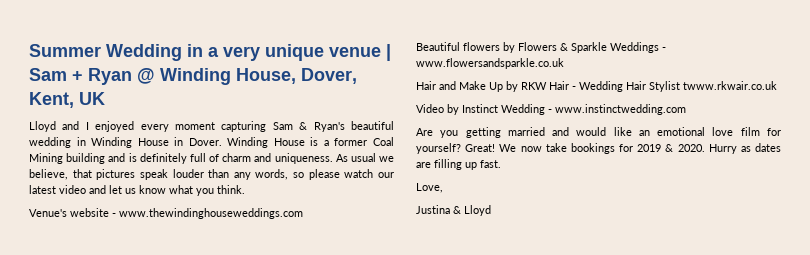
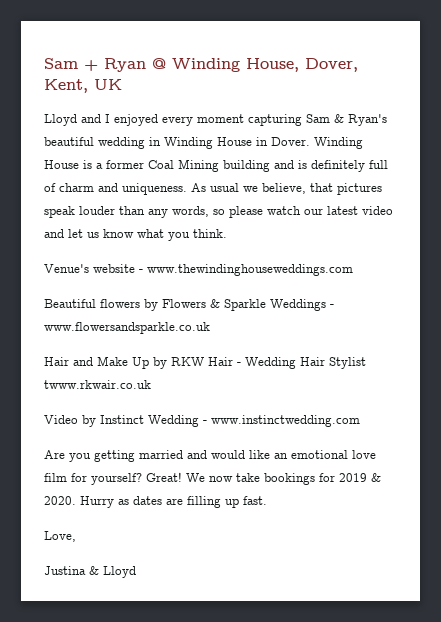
- Summer Wedding in a very unique venue | Sam + Ryan @ Winding House, Dover, Kent, UK
+ Sam + Ryan @ Winding House, Dover, Kent, UK

